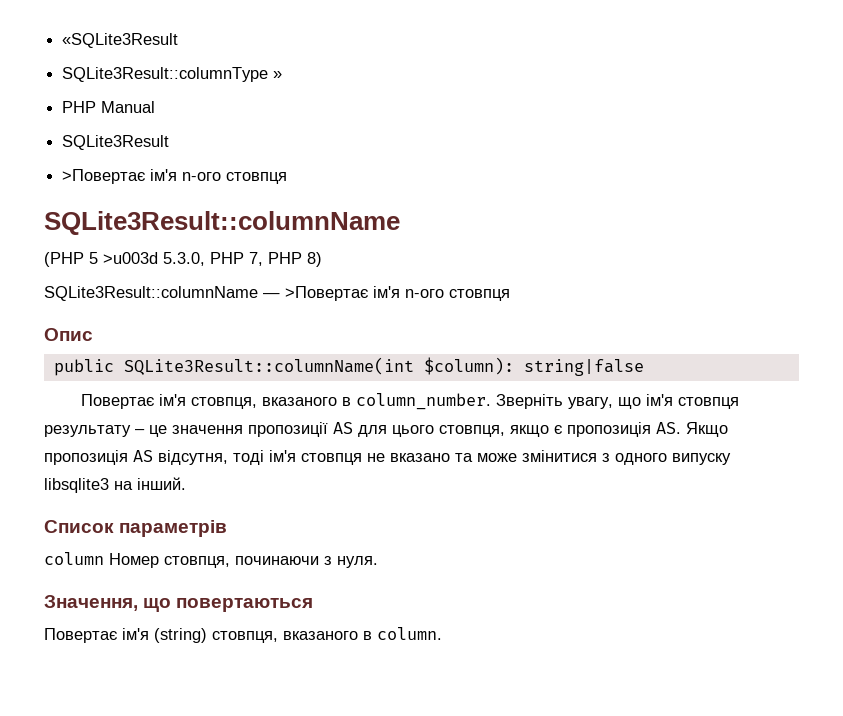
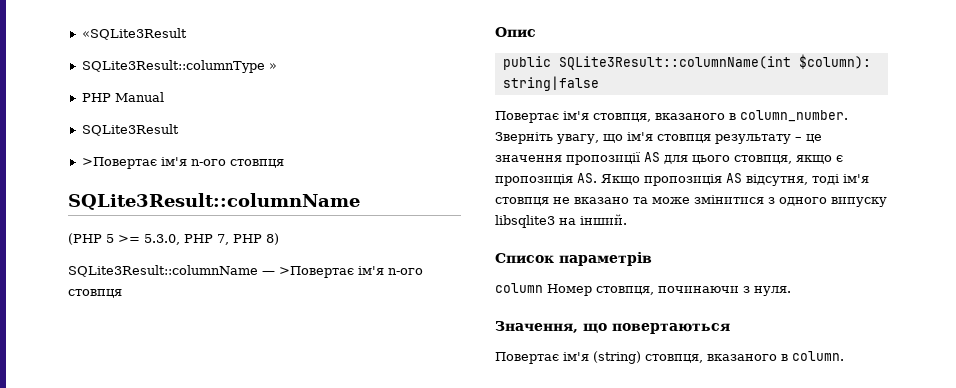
- (PHP 5 >u003d 5.3.0, PHP 7, PHP 8)
+ (PHP 5 >= 5.3.0, PHP 7, PHP 8)

